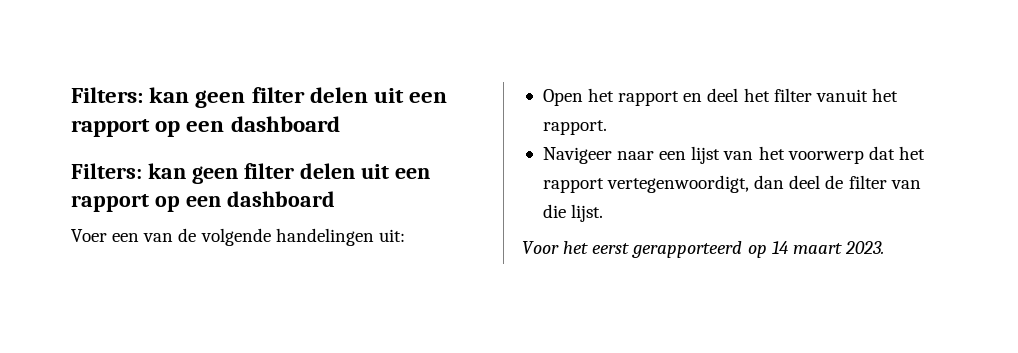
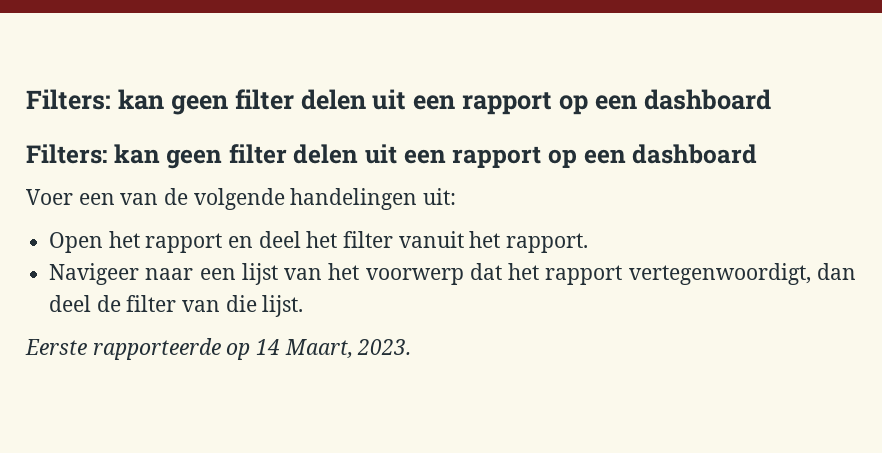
- Voor het eerst gerapporteerd op 14 maart 2023.
+ Eerste rapporteerde op 14 Maart, 2023.

